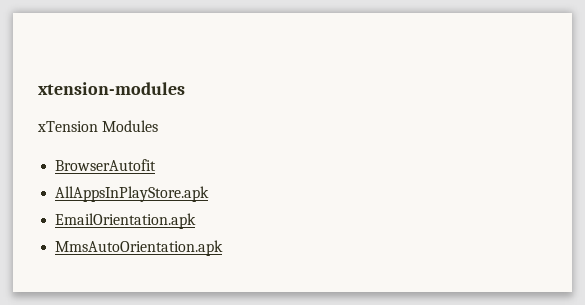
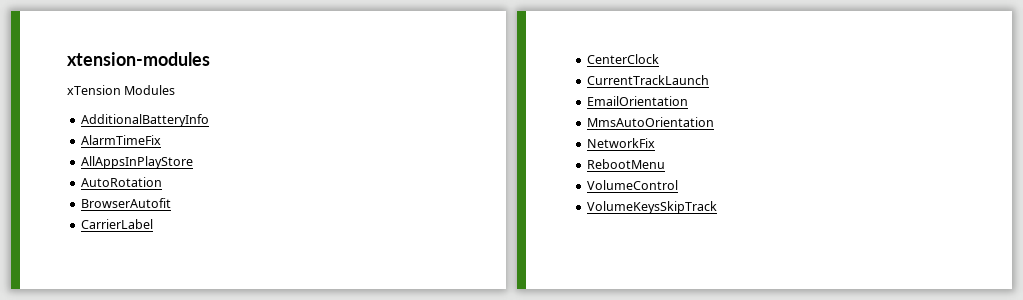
+ AdditionalBatteryInfo
+ AlarmTimeFix
+ AllAppsInPlayStore
+ AutoRotation
  BrowserAutofit
- AllAppsInPlayStore.apk
- EmailOrientation.apk
- MmsAutoOrientation.apk
+ CarrierLabel
+ CenterClock
+ CurrentTrackLaunch
+ EmailOrientation
+ MmsAutoOrientation
+ NetworkFix
+ RebootMenu
+ VolumeControl
+ VolumeKeysSkipTrack

